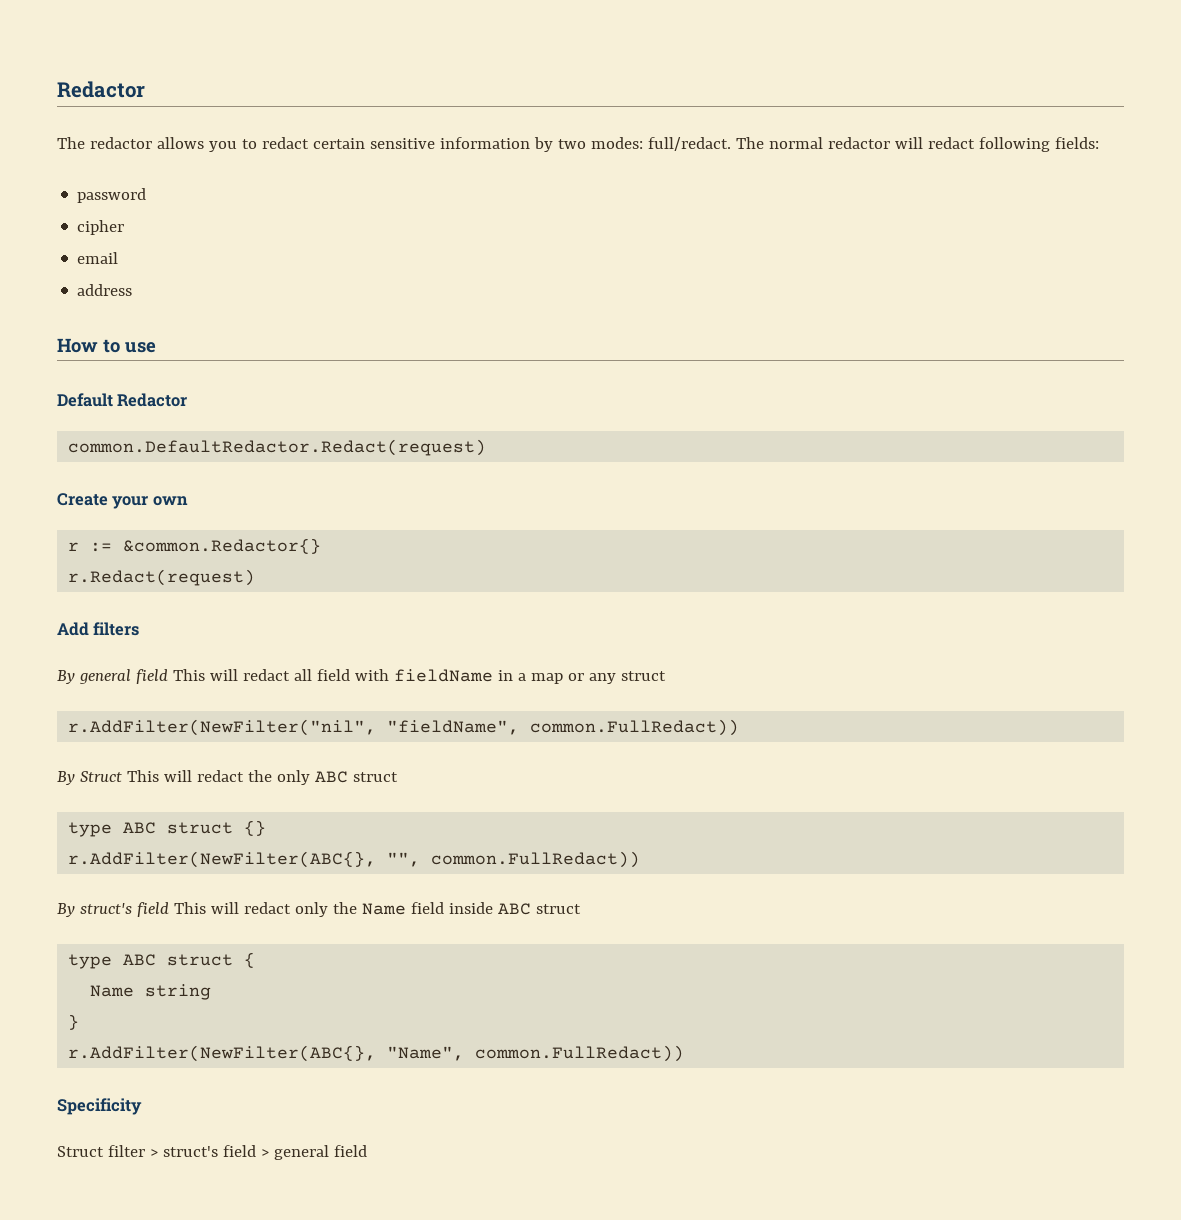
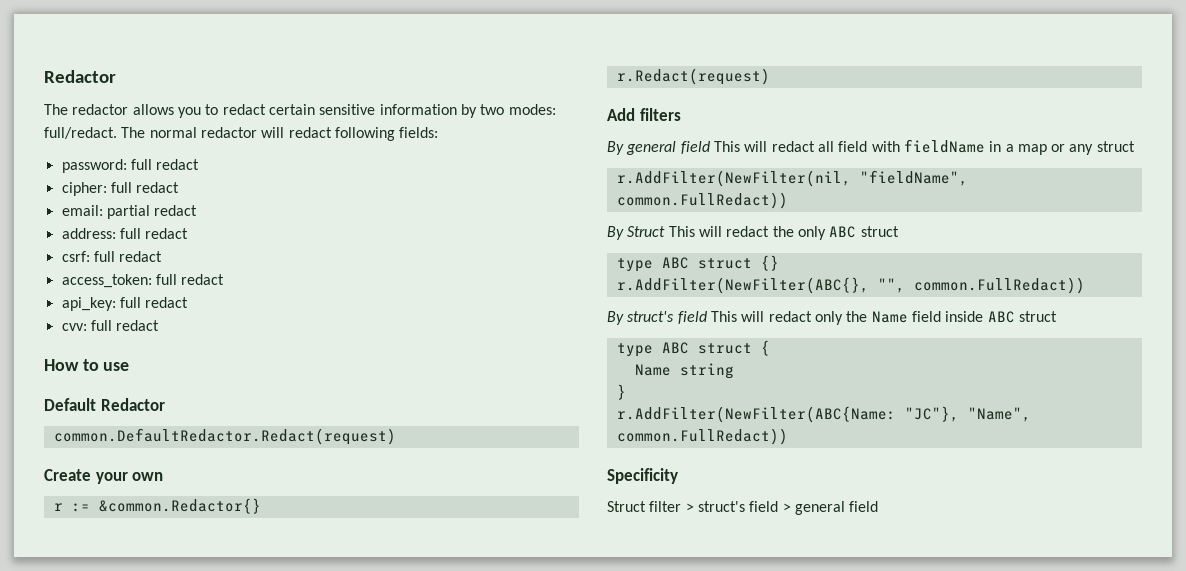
- password
- cipher
- email
- address
+ password: full redact
+ cipher: full redact
+ email: partial redact
+ address: full redact
+ csrf: full redact
+ access_token: full redact
+ api_key: full redact
+ cvv: full redact
- r.AddFilter(NewFilter("nil", "fieldName", common.FullRedact))
+ r.AddFilter(NewFilter(nil, "fieldName", common.FullRedact))
- r.AddFilter(NewFilter(ABC{}, "Name", common.FullRedact))
+ r.AddFilter(NewFilter(ABC{Name: "JC"}, "Name", common.FullRedact))

